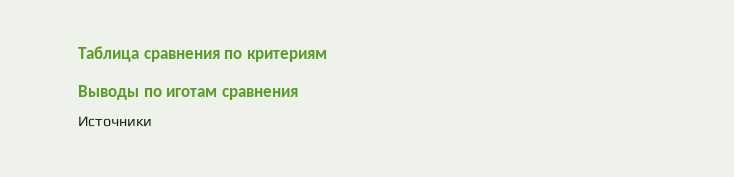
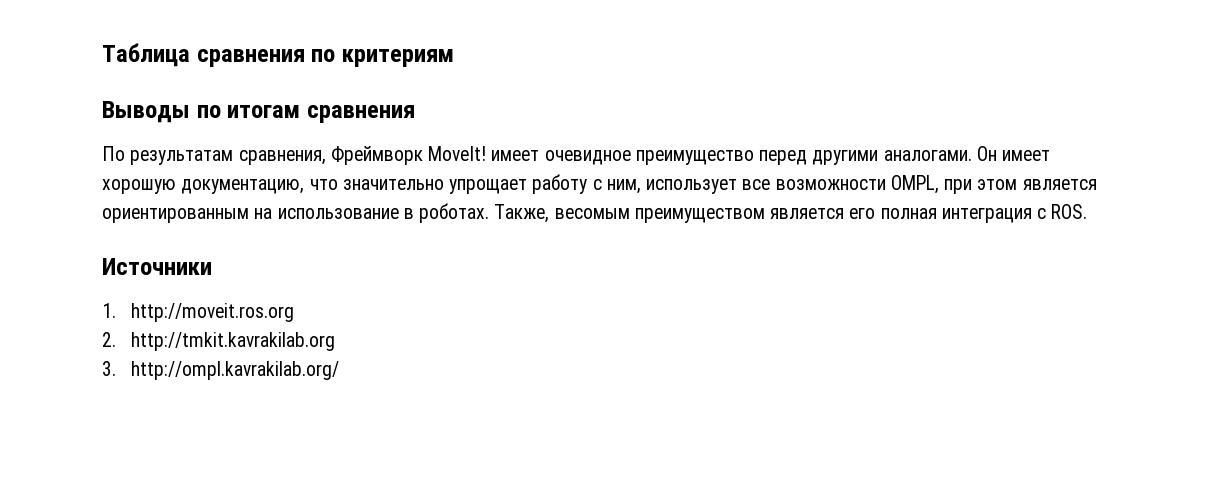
- Выводы по иготам сравнения
+ Выводы по итогам сравнения
+ По результатам сравнения, Фреймворк MoveIt! имеет очевидное преимущество перед другими аналогами. Он имеет хорошую документацию, что значительно упрощает работу с ним, использует все возможности OMPL, при этом является ориентированным на использование в роботах. Также, весомым преимуществом является его полная интеграция с ROS.
  Источники
+ 1. http://moveit.ros.org
+ 2. http://tmkit.kavrakilab.org
+ 3. http://ompl.kavrakilab.org/

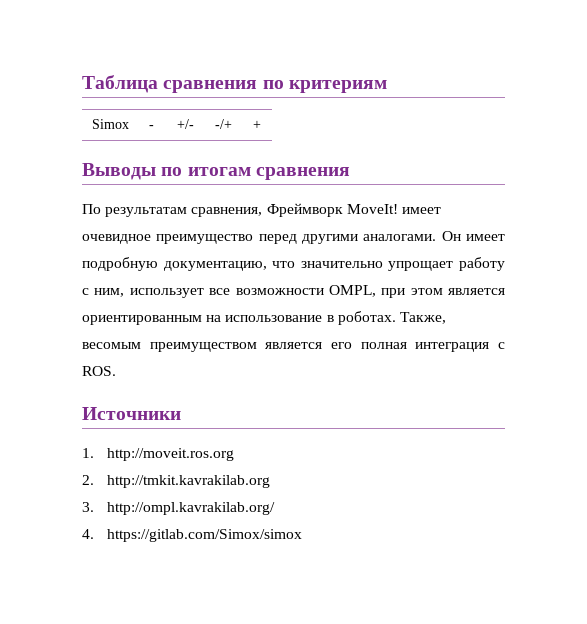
+ Simox | - | +/- | -/+ | +
- Он имеет хорошую документацию, что значительно упрощает работу с ним, использует все возможности OMPL, при этом является ориентированным на использование в роботах.
+ Он имеет подробную документацию, что значительно упрощает работу с ним, использует все возможности OMPL, при этом является ориентированным на использование в роботах.
+ 4. https://gitlab.com/Simox/simox

